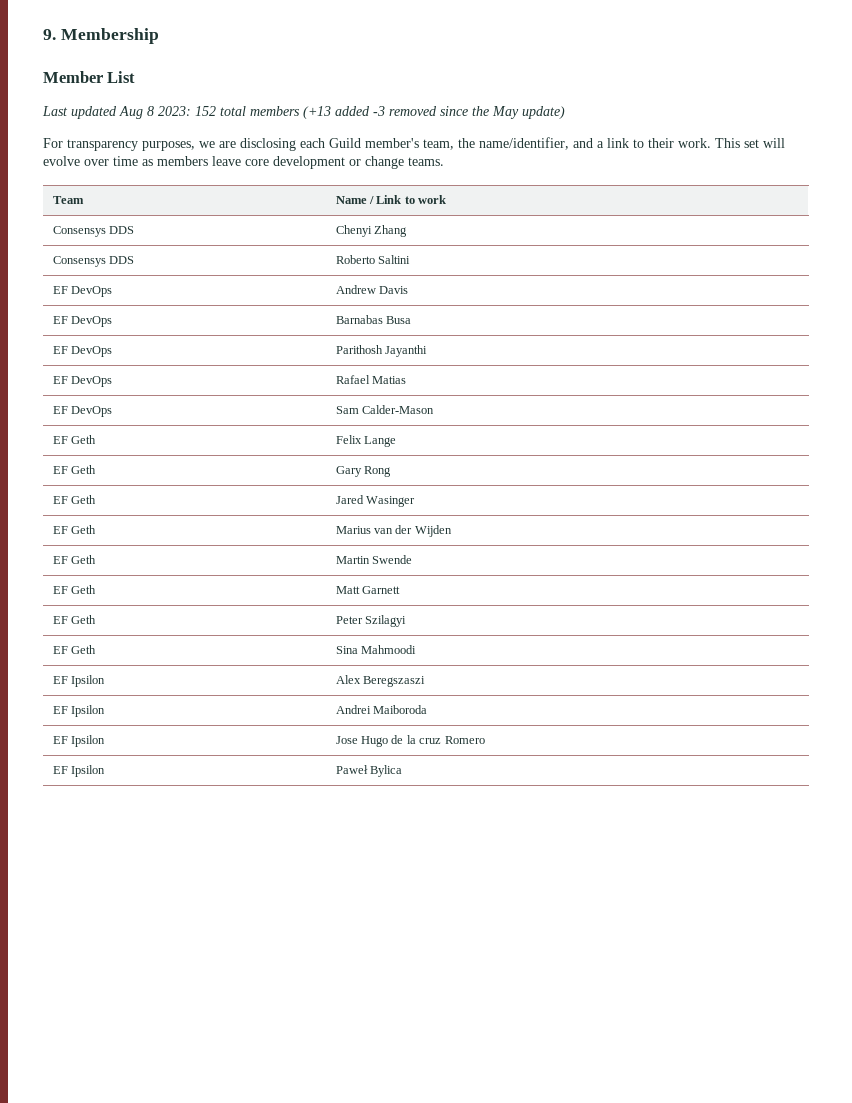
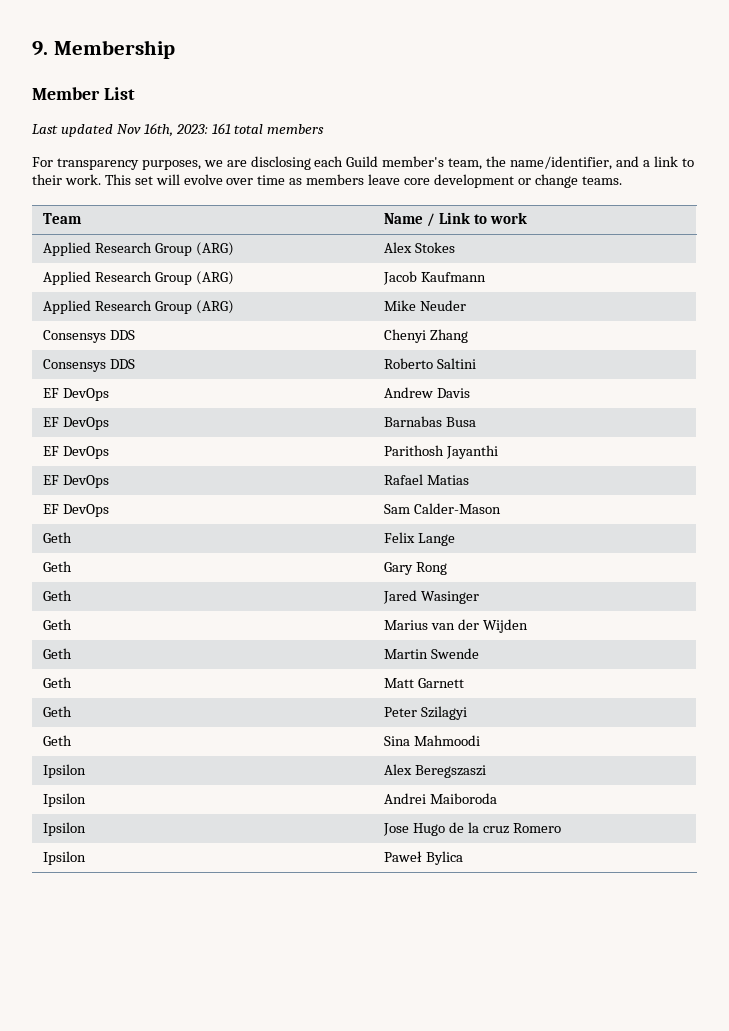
- Last updated Aug 8 2023: 152 total members (+13 added -3 removed since the May update)
+ Last updated Nov 16th, 2023: 161 total members
+ Applied Research Group (ARG) | Alex Stokes
+ Applied Research Group (ARG) | Jacob Kaufmann
+ Applied Research Group (ARG) | Mike Neuder
- EF Geth | Felix Lange
+ Geth | Felix Lange
- EF Geth | Gary Rong
+ Geth | Gary Rong
- EF Geth | Jared Wasinger
+ Geth | Jared Wasinger
- EF Geth | Marius van der Wijden
+ Geth | Marius van der Wijden
- EF Geth | Martin Swende
+ Geth | Martin Swende
- EF Geth | Matt Garnett
+ Geth | Matt Garnett
- EF Geth | Peter Szilagyi
+ Geth | Peter Szilagyi
- EF Geth | Sina Mahmoodi
+ Geth | Sina Mahmoodi
- EF Ipsilon | Alex Beregszaszi
+ Ipsilon | Alex Beregszaszi
- EF Ipsilon | Andrei Maiboroda
+ Ipsilon | Andrei Maiboroda
- EF Ipsilon | Jose Hugo de la cruz Romero
+ Ipsilon | Jose Hugo de la cruz Romero
- EF Ipsilon | Paweł Bylica
+ Ipsilon | Paweł Bylica

